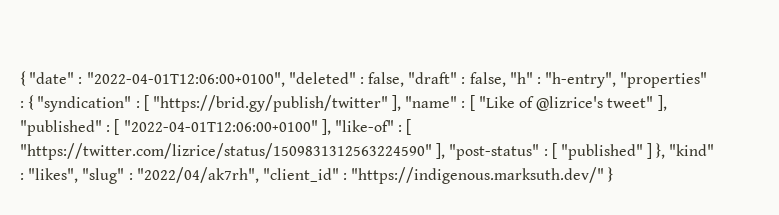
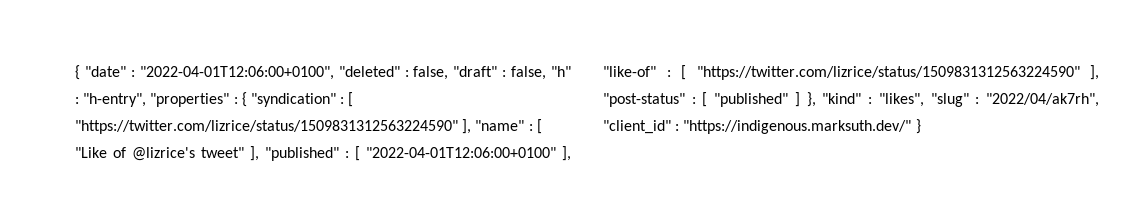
- { "date" : "2022-04-01T12:06:00+0100", "deleted" : false, "draft" : false, "h" : "h-entry", "properties" : { "syndication" : [ "https://brid.gy/publish/twitter" ], "name" : [ "Like of @lizrice's tweet" ], "published" : [ "2022-04-01T12:06:00+0100" ], "like-of" : [ "https://twitter.com/lizrice/status/1509831312563224590" ], "post-status" : [ "published" ] }, "kind" : "likes", "slug" : "2022/04/ak7rh", "client_id" : "https://indigenous.marksuth.dev/" }
+ { "date" : "2022-04-01T12:06:00+0100", "deleted" : false, "draft" : false, "h" : "h-entry", "properties" : { "syndication" : [ "https://twitter.com/lizrice/status/1509831312563224590" ], "name" : [ "Like of @lizrice's tweet" ], "published" : [ "2022-04-01T12:06:00+0100" ], "like-of" : [ "https://twitter.com/lizrice/status/1509831312563224590" ], "post-status" : [ "published" ] }, "kind" : "likes", "slug" : "2022/04/ak7rh", "client_id" : "https://indigenous.marksuth.dev/" }

